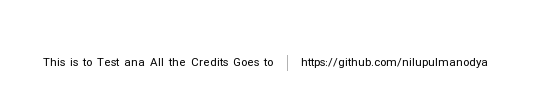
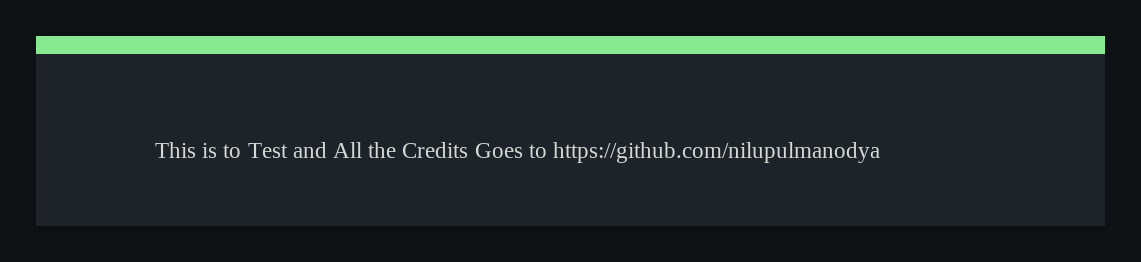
- This is to Test ana All the Credits Goes to https://github.com/nilupulmanodya
+ This is to Test and All the Credits Goes to https://github.com/nilupulmanodya

